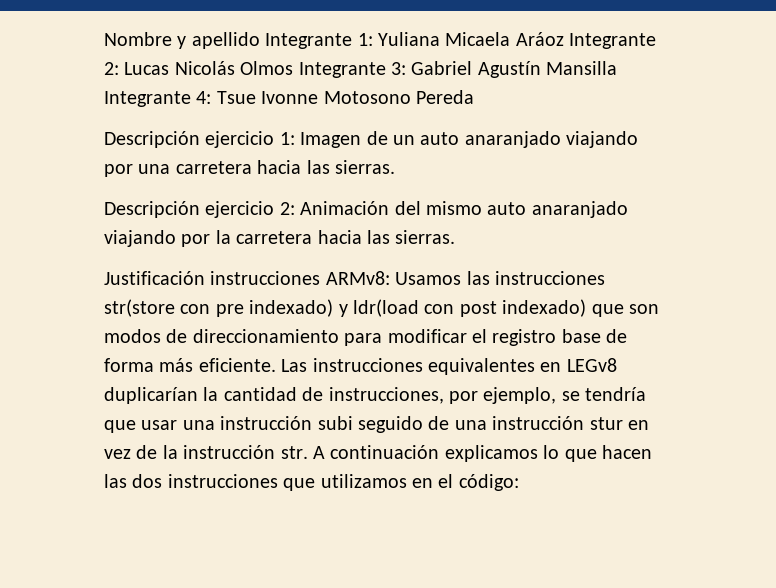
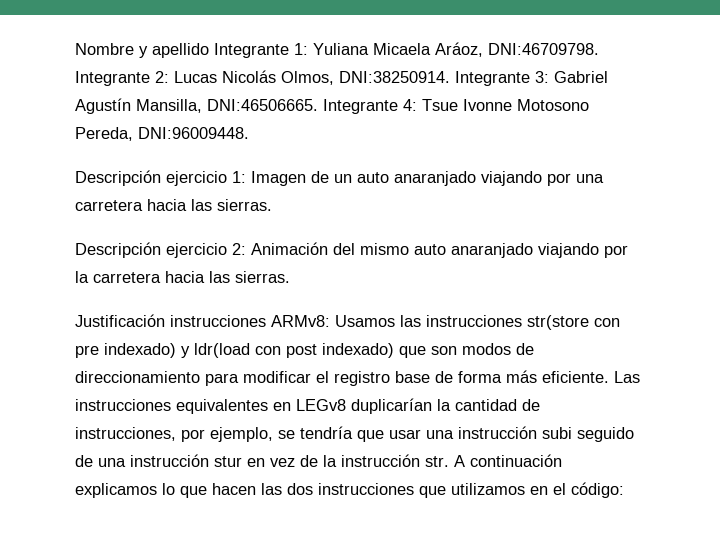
- Nombre y apellido Integrante 1: Yuliana Micaela Aráoz Integrante 2: Lucas Nicolás Olmos Integrante 3: Gabriel Agustín Mansilla Integrante 4: Tsue Ivonne Motosono Pereda
+ Nombre y apellido Integrante 1: Yuliana Micaela Aráoz, DNI:46709798. Integrante 2: Lucas Nicolás Olmos, DNI:38250914. Integrante 3: Gabriel Agustín Mansilla, DNI:46506665. Integrante 4: Tsue Ivonne Motosono Pereda, DNI:96009448.

